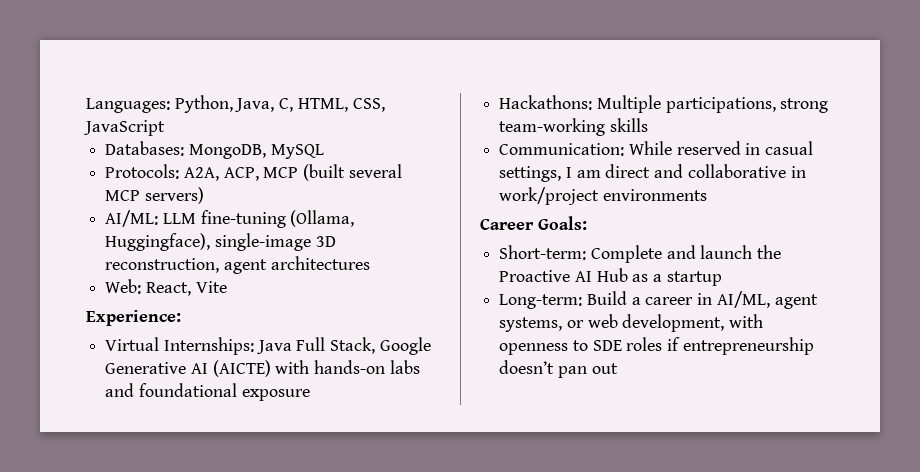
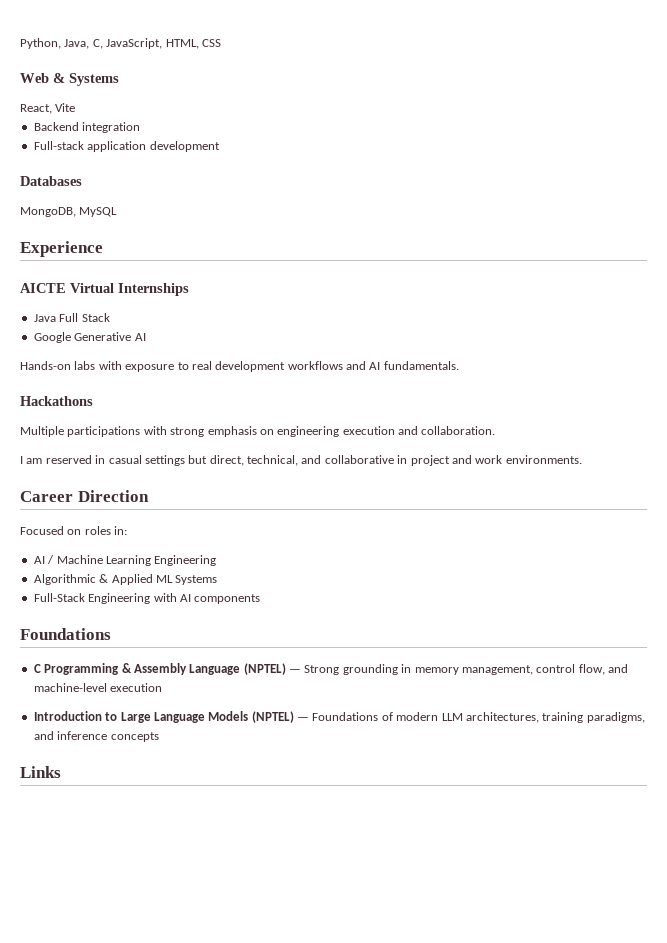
- Languages: Python, Java, C, HTML, CSS, JavaScript
- Databases: MongoDB, MySQL
- Protocols: A2A, ACP, MCP (built several MCP servers)
- AI/ML: LLM fine-tuning (Ollama, Huggingface), single-image 3D reconstruction, agent architectures
- Web: React, Vite
- Experience:
- Virtual Internships: Java Full Stack, Google Generative AI (AICTE) with hands-on labs and foundational exposure
- Hackathons: Multiple participations, strong team-working skills
- Communication: While reserved in casual settings, I am direct and collaborative in work/project environments
- Career Goals:
- Short-term: Complete and launch the Proactive AI Hub as a startup
- Long-term: Build a career in AI/ML, agent systems, or web development, with openness to SDE roles if entrepreneurship doesn’t pan out
+ Python, Java, C, JavaScript, HTML, CSS
+ Web & Systems
+ React, Vite
+ Backend integration
+ Full-stack application development
+ Databases
+ MongoDB, MySQL
+ Experience
+ AICTE Virtual Internships
+ Java Full Stack
+ Google Generative AI
+ Hands-on labs with exposure to real development workflows and AI fundamentals.
+ Hackathons
+ Multiple participations with strong emphasis on engineering execution and collaboration.
+ I am reserved in casual settings but direct, technical, and collaborative in project and work environments.
+ Career Direction
+ Focused on roles in:
+ AI / Machine Learning Engineering
+ Algorithmic & Applied ML Systems
+ Full-Stack Engineering with AI components
+ Foundations
+ C Programming & Assembly Language (NPTEL) — Strong grounding in memory management, control flow, and machine-level execution
+ Introduction to Large Language Models (NPTEL) — Foundations of modern LLM architectures, training paradigms, and inference concepts
+ Links

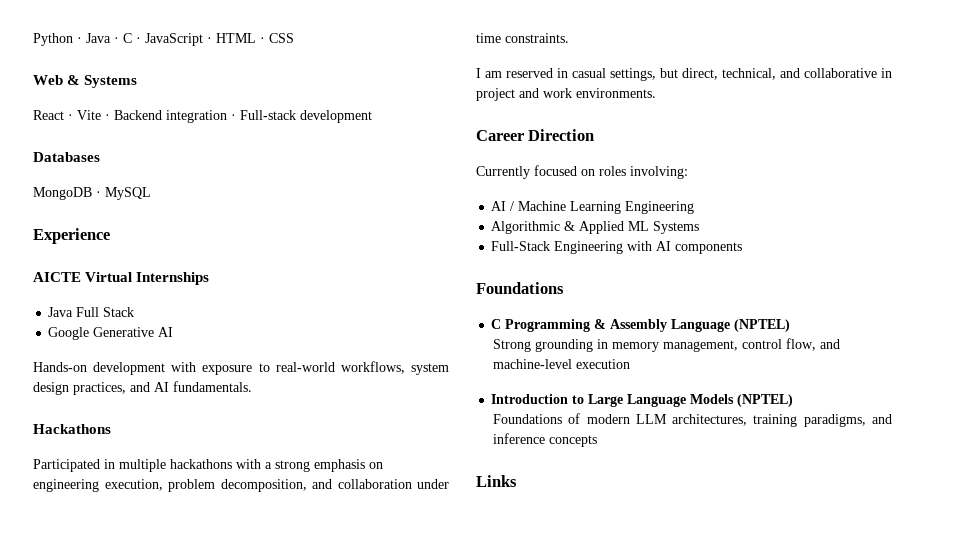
- Python, Java, C, JavaScript, HTML, CSS
+ Python · Java · C · JavaScript · HTML · CSS
- React, Vite
- Backend integration
- Full-stack application development
+ React · Vite · Backend integration · Full-stack development
- MongoDB, MySQL
+ MongoDB · MySQL
- Hands-on labs with exposure to real development workflows and AI fundamentals.
+ Hands-on development with exposure to real-world workflows, system design practices, and AI fundamentals.
- Multiple participations with strong emphasis on engineering execution and collaboration.
+ Participated in multiple hackathons with a strong emphasis on engineering execution, problem decomposition, and collaboration under time constraints.
- I am reserved in casual settings but direct, technical, and collaborative in project and work environments.
+ I am reserved in casual settings, but direct, technical, and collaborative in project and work environments.
- Focused on roles in:
+ Currently focused on roles involving:
- C Programming & Assembly Language (NPTEL) — Strong grounding in memory management, control flow, and machine-level execution
+ C Programming & Assembly Language (NPTEL)
+ Strong grounding in memory management, control flow, and machine-level execution
- Introduction to Large Language Models (NPTEL) — Foundations of modern LLM architectures, training paradigms, and inference concepts
+ Introduction to Large Language Models (NPTEL)
+ Foundations of modern LLM architectures, training paradigms, and inference concepts

